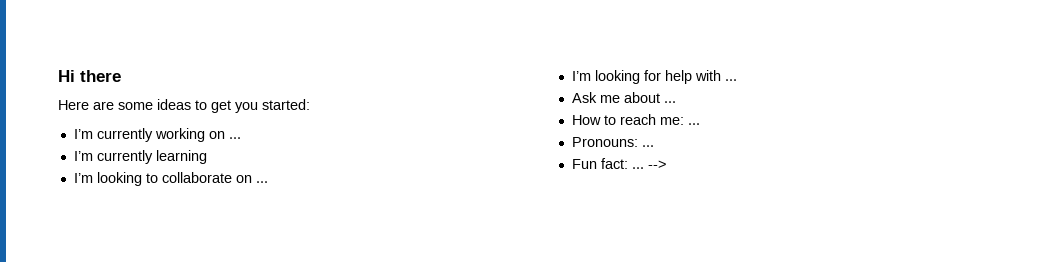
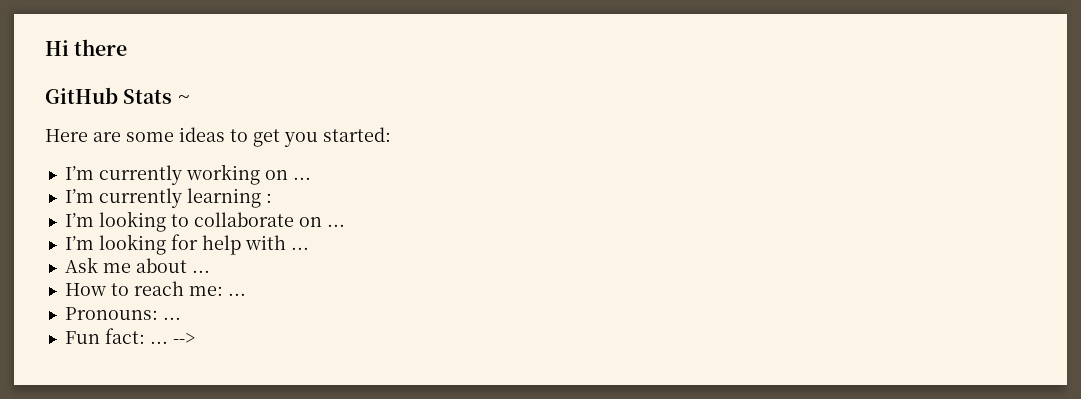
+ GitHub Stats ~
- I’m currently learning
+ I’m currently learning :

